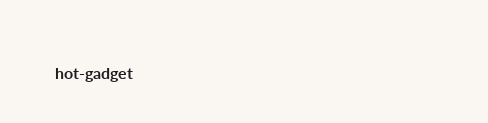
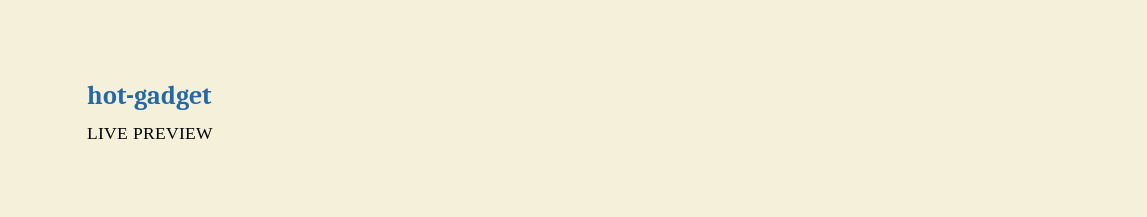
+ LIVE PREVIEW

